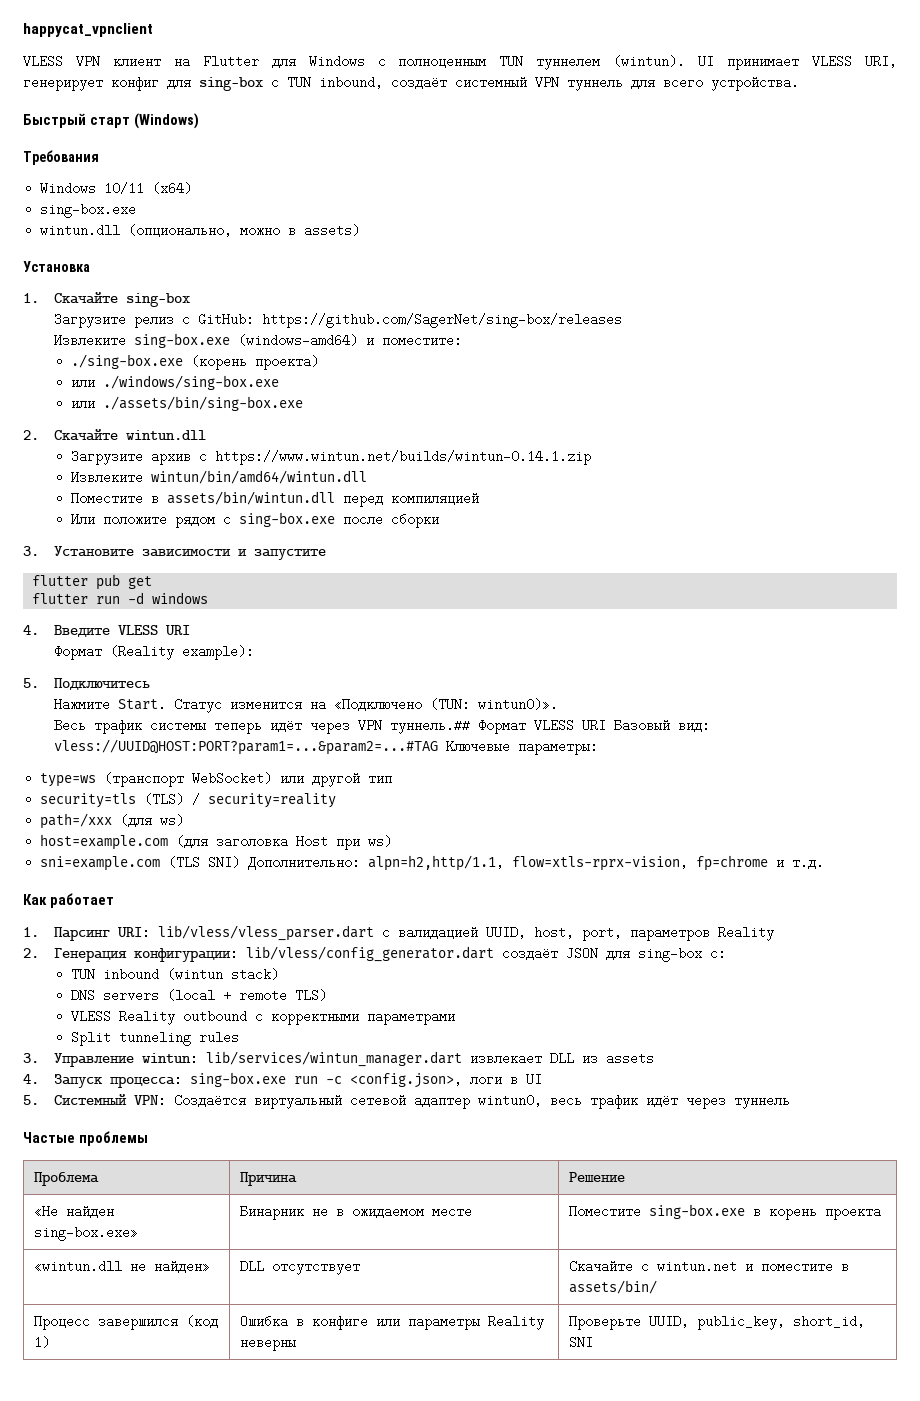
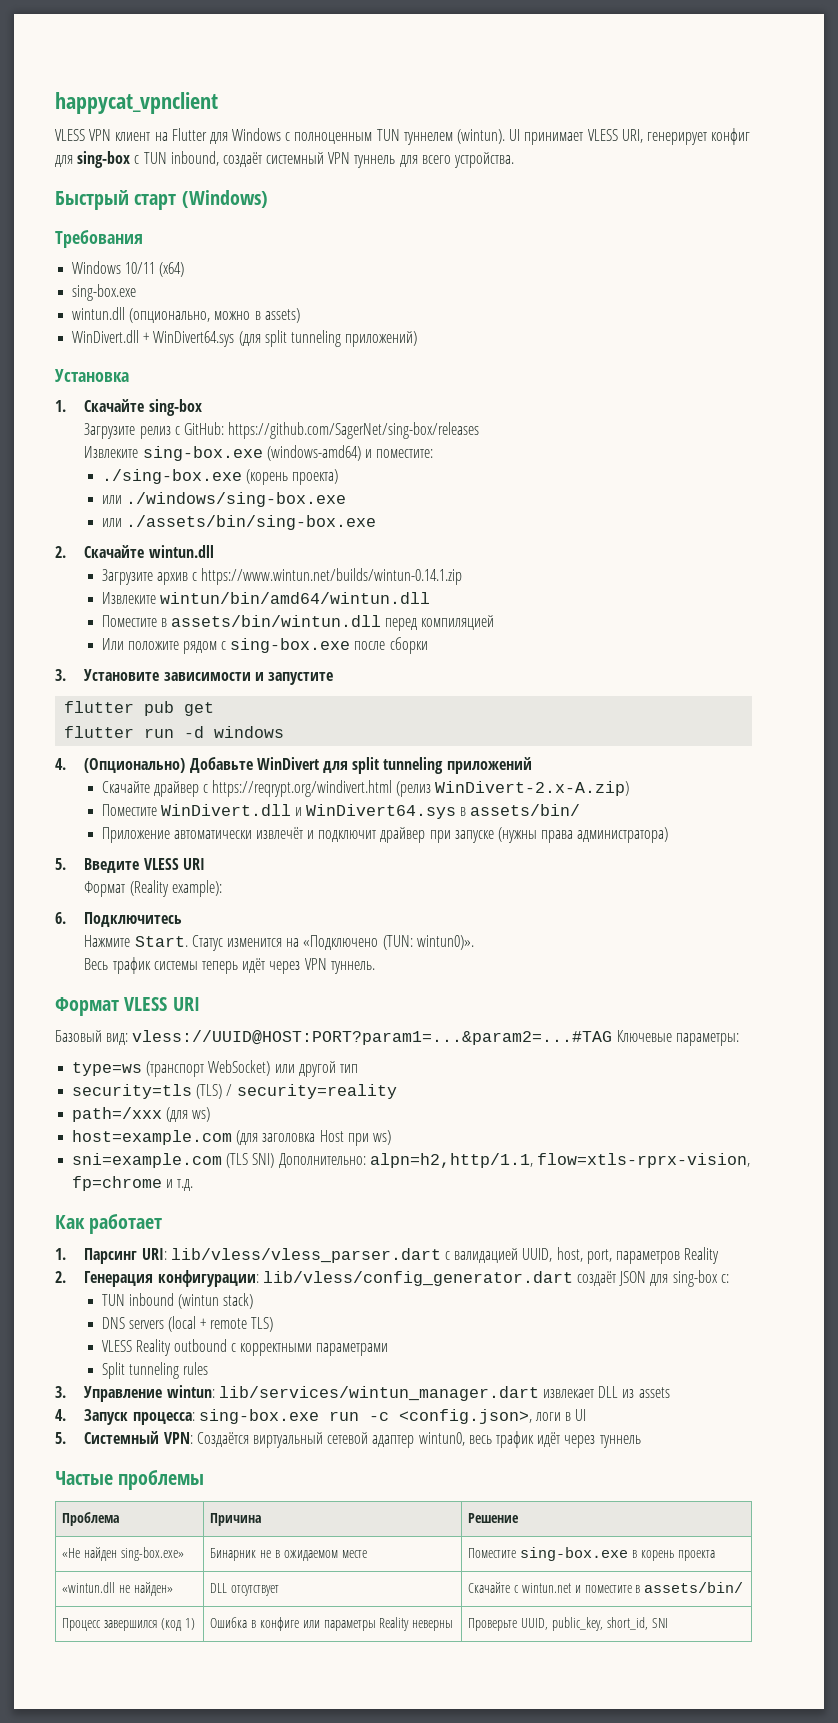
+ WinDivert.dll + WinDivert64.sys (для split tunneling приложений)
- 4. Введите VLESS URI
+ 4. (Опционально) Добавьте WinDivert для split tunneling приложений
+ Скачайте драйвер с https://reqrypt.org/windivert.html (релиз WinDivert-2.x-A.zip)
+ Поместите WinDivert.dll и WinDivert64.sys в assets/bin/
+ Приложение автоматически извлечёт и подключит драйвер при запуске (нужны права администратора)
+ 5. Введите VLESS URI
- 5. Подключитесь
+ 6. Подключитесь
- Весь трафик системы теперь идёт через VPN туннель.## Формат VLESS URI Базовый вид: vless://UUID@HOST:PORT?param1=...&param2=...#TAG Ключевые параметры:
+ Весь трафик системы теперь идёт через VPN туннель.
+ Формат VLESS URI
+ Базовый вид: vless://UUID@HOST:PORT?param1=...&param2=...#TAG Ключевые параметры:

